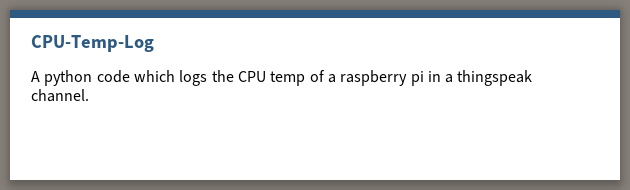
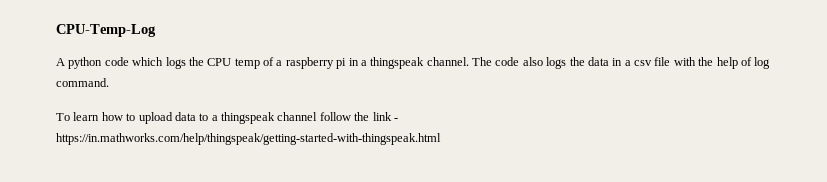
+ The code also logs the data in a csv file with the help of log command.
+ To learn how to upload data to a thingspeak channel follow the link - https://in.mathworks.com/help/thingspeak/getting-started-with-thingspeak.html

